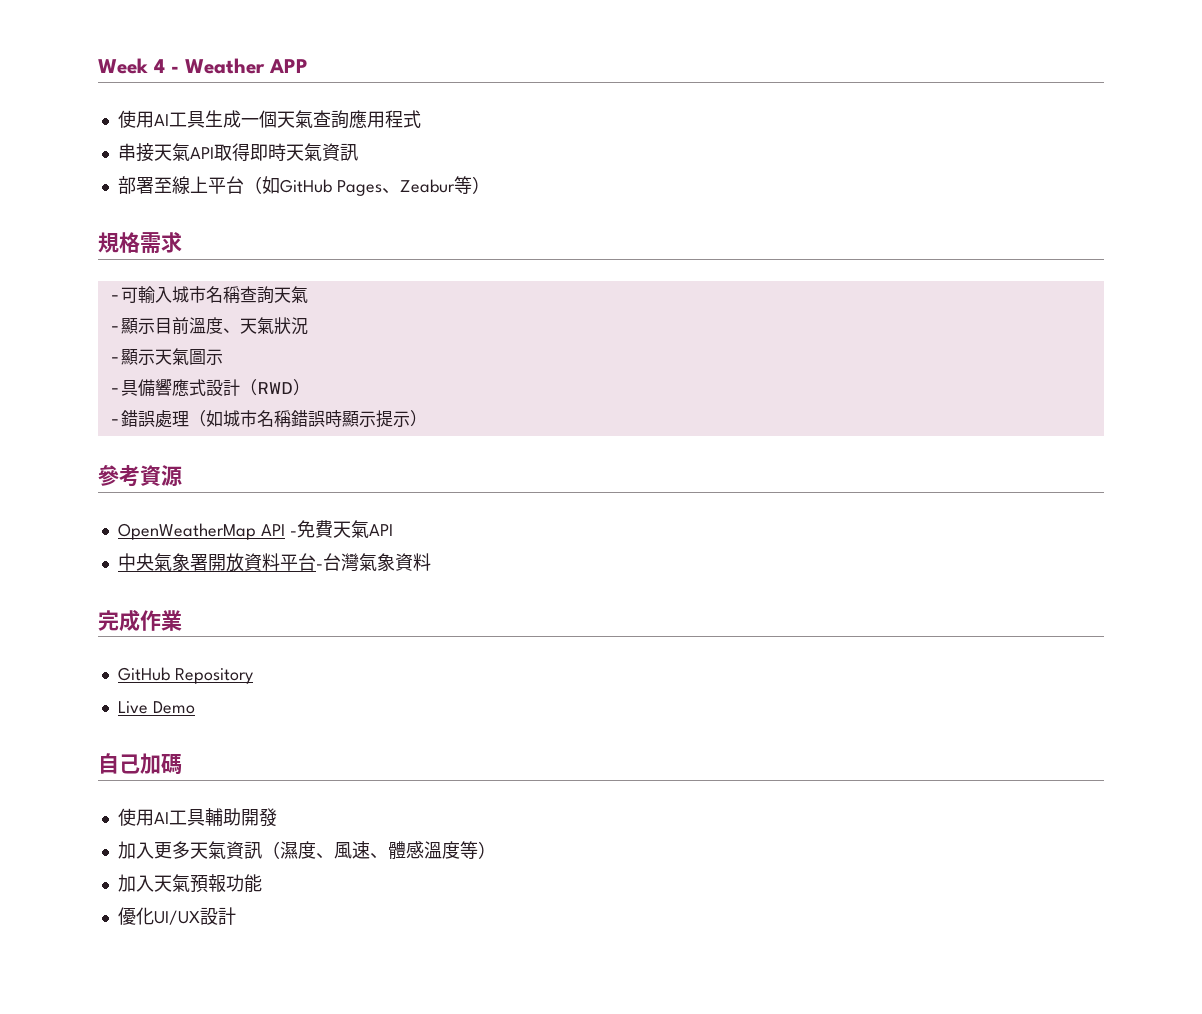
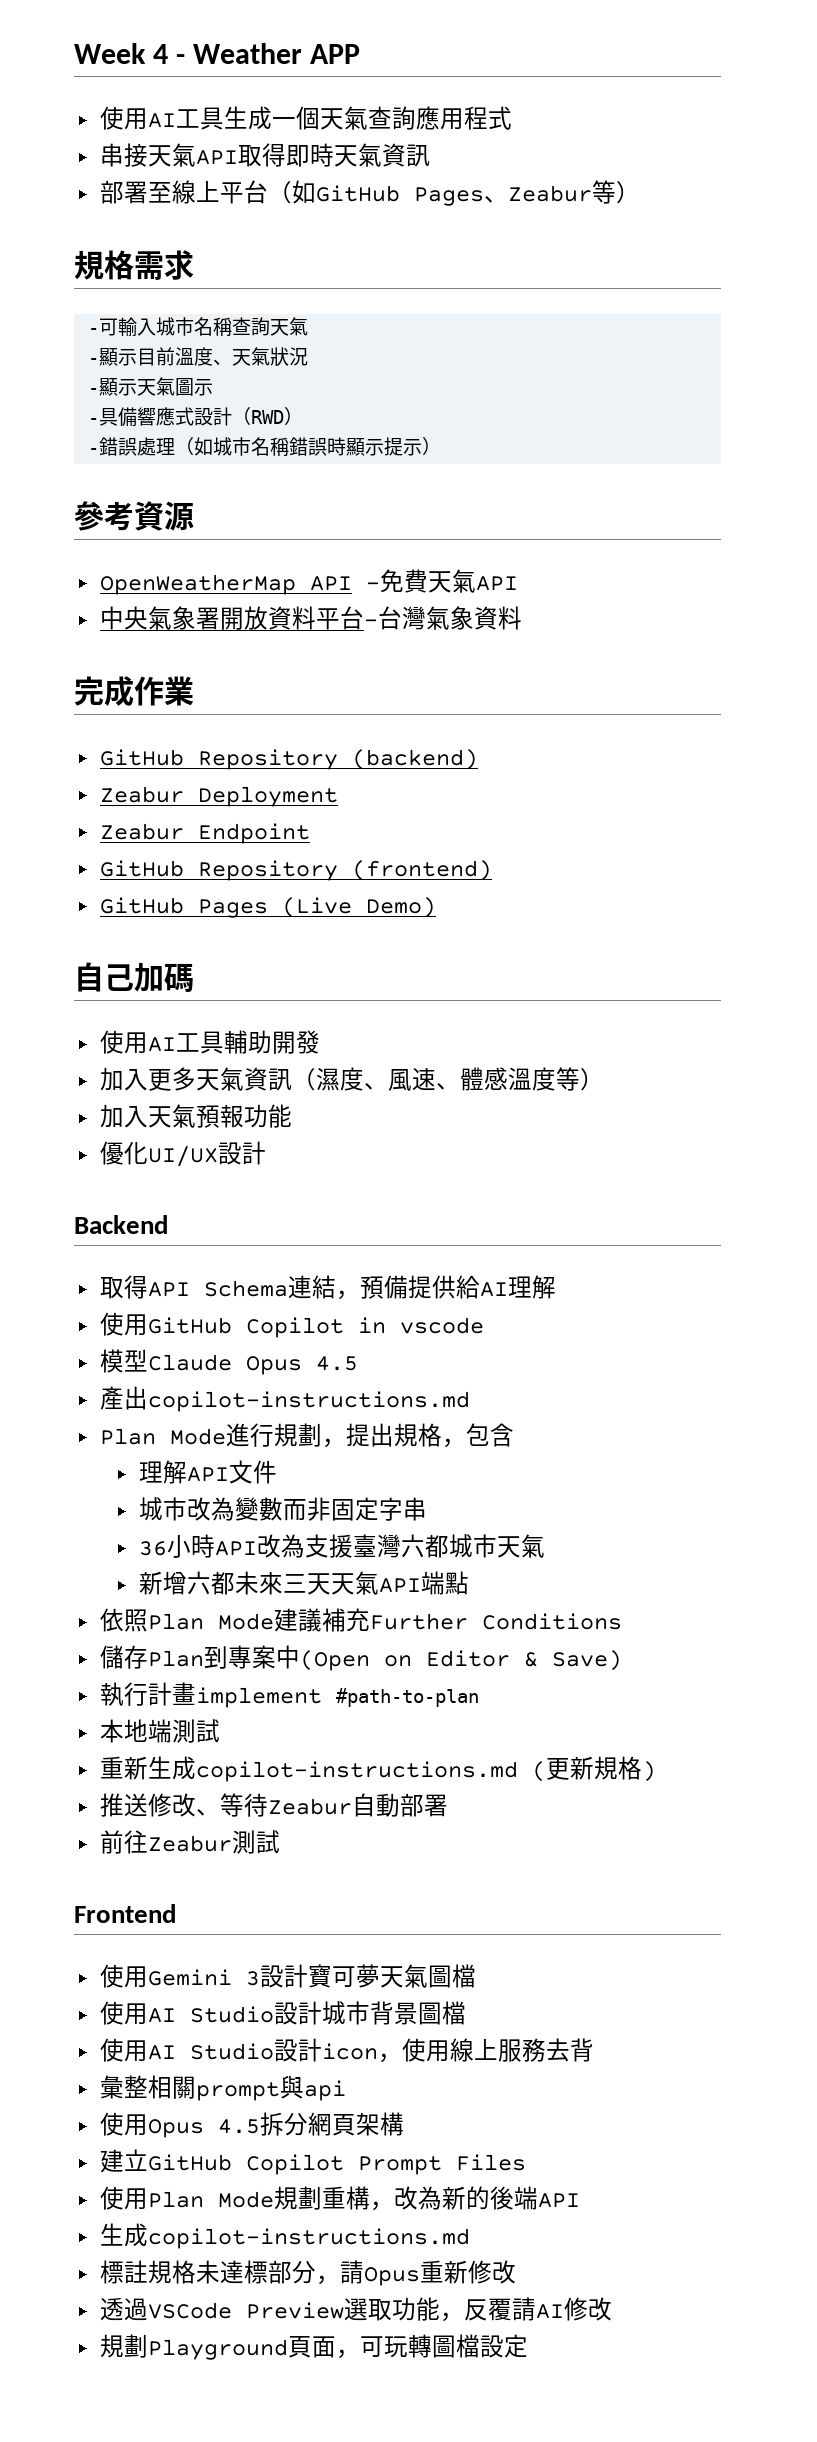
- GitHub Repository
- Live Demo
+ GitHub Repository (backend)
+ Zeabur Deployment
+ Zeabur Endpoint
+ GitHub Repository (frontend)
+ GitHub Pages (Live Demo)
+ Backend
+ 取得API Schema連結，預備提供給AI理解
+ 使用GitHub Copilot in vscode
+ 模型Claude Opus 4.5
+ 產出copilot-instructions.md
+ Plan Mode進行規劃，提出規格，包含
+ 理解API文件
+ 城市改為變數而非固定字串
+ 36小時API改為支援臺灣六都城市天氣
+ 新增六都未來三天天氣API端點
+ 依照Plan Mode建議補充Further Conditions
+ 儲存Plan到專案中(Open on Editor & Save)
+ 執行計畫implement #path-to-plan
+ 本地端測試
+ 重新生成copilot-instructions.md (更新規格)
+ 推送修改、等待Zeabur自動部署
+ 前往Zeabur測試
+ Frontend
+ 使用Gemini 3設計寶可夢天氣圖檔
+ 使用AI Studio設計城市背景圖檔
+ 使用AI Studio設計icon，使用線上服務去背
+ 彙整相關prompt與api
+ 使用Opus 4.5拆分網頁架構
+ 建立GitHub Copilot Prompt Files
+ 使用Plan Mode規劃重構，改為新的後端API
+ 生成copilot-instructions.md
+ 標註規格未達標部分，請Opus重新修改
+ 透過VSCode Preview選取功能，反覆請AI修改
+ 規劃Playground頁面，可玩轉圖檔設定

